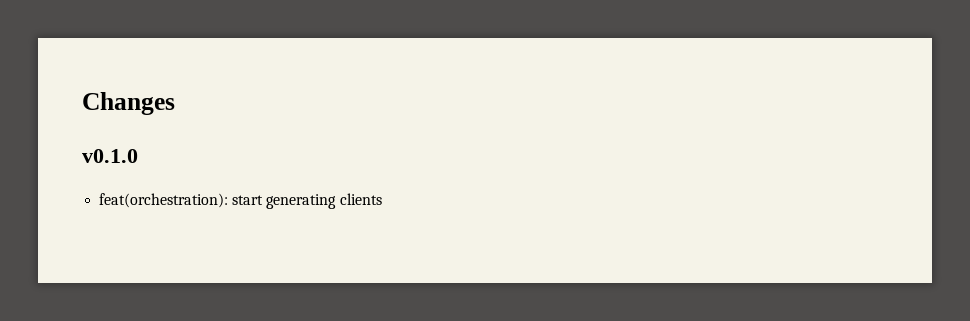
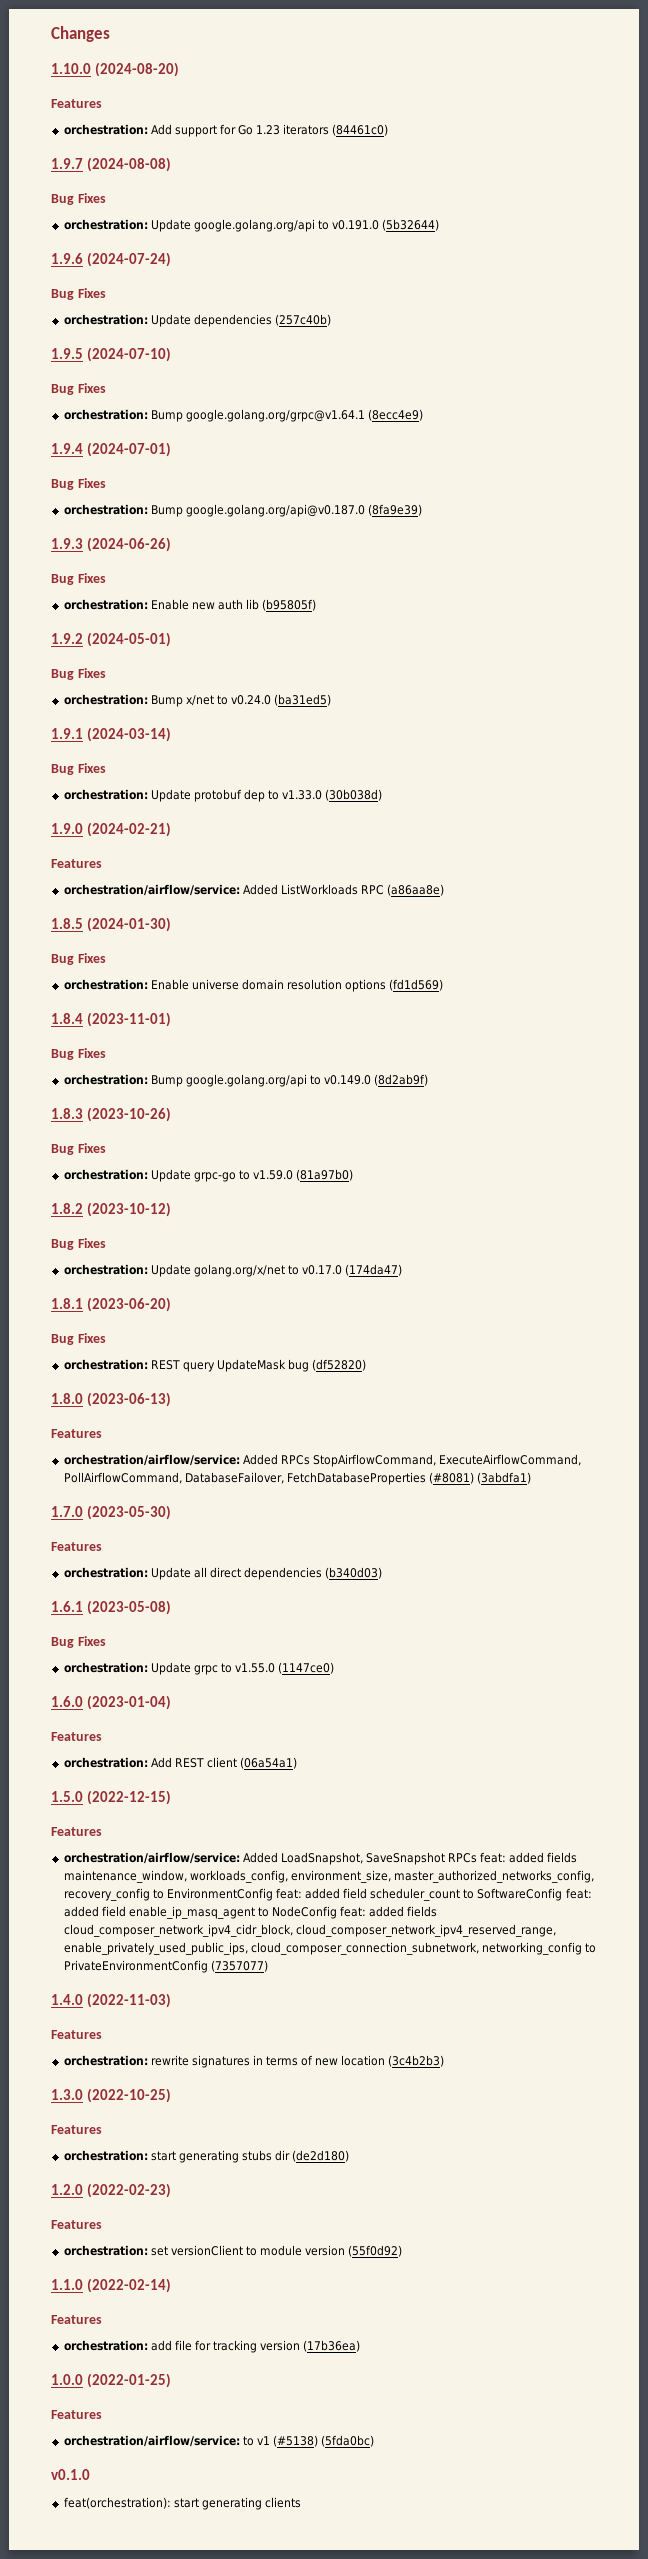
+ 1.10.0 (2024-08-20)
+ Features
+ orchestration: Add support for Go 1.23 iterators (84461c0)
+ 1.9.7 (2024-08-08)
+ Bug Fixes
+ orchestration: Update google.golang.org/api to v0.191.0 (5b32644)
+ 1.9.6 (2024-07-24)
+ Bug Fixes
+ orchestration: Update dependencies (257c40b)
+ 1.9.5 (2024-07-10)
+ Bug Fixes
+ orchestration: Bump google.golang.org/grpc@v1.64.1 (8ecc4e9)
+ 1.9.4 (2024-07-01)
+ Bug Fixes
+ orchestration: Bump google.golang.org/api@v0.187.0 (8fa9e39)
+ 1.9.3 (2024-06-26)
+ Bug Fixes
+ orchestration: Enable new auth lib (b95805f)
+ 1.9.2 (2024-05-01)
+ Bug Fixes
+ orchestration: Bump x/net to v0.24.0 (ba31ed5)
+ 1.9.1 (2024-03-14)
+ Bug Fixes
+ orchestration: Update protobuf dep to v1.33.0 (30b038d)
+ 1.9.0 (2024-02-21)
+ Features
+ orchestration/airflow/service: Added ListWorkloads RPC (a86aa8e)
+ 1.8.5 (2024-01-30)
+ Bug Fixes
+ orchestration: Enable universe domain resolution options (fd1d569)
+ 1.8.4 (2023-11-01)
+ Bug Fixes
+ orchestration: Bump google.golang.org/api to v0.149.0 (8d2ab9f)
+ 1.8.3 (2023-10-26)
+ Bug Fixes
+ orchestration: Update grpc-go to v1.59.0 (81a97b0)
+ 1.8.2 (2023-10-12)
+ Bug Fixes
+ orchestration: Update golang.org/x/net to v0.17.0 (174da47)
+ 1.8.1 (2023-06-20)
+ Bug Fixes
+ orchestration: REST query UpdateMask bug (df52820)
+ 1.8.0 (2023-06-13)
+ Features
+ orchestration/airflow/service: Added RPCs StopAirflowCommand, ExecuteAirflowCommand, PollAirflowCommand, DatabaseFailover, FetchDatabaseProperties (#8081) (3abdfa1)
+ 1.7.0 (2023-05-30)
+ Features
+ orchestration: Update all direct dependencies (b340d03)
+ 1.6.1 (2023-05-08)
+ Bug Fixes
+ orchestration: Update grpc to v1.55.0 (1147ce0)
+ 1.6.0 (2023-01-04)
+ Features
+ orchestration: Add REST client (06a54a1)
+ 1.5.0 (2022-12-15)
+ Features
+ orchestration/airflow/service: Added LoadSnapshot, SaveSnapshot RPCs feat: added fields maintenance_window, workloads_config, environment_size, master_authorized_networks_config, recovery_config to EnvironmentConfig feat: added field scheduler_count to SoftwareConfig feat: added field enable_ip_masq_agent to NodeConfig feat: added fields cloud_composer_network_ipv4_cidr_block, cloud_composer_network_ipv4_reserved_range, enable_privately_used_public_ips, cloud_composer_connection_subnetwork, networking_config to PrivateEnvironmentConfig (7357077)
+ 1.4.0 (2022-11-03)
+ Features
+ orchestration: rewrite signatures in terms of new location (3c4b2b3)
+ 1.3.0 (2022-10-25)
+ Features
+ orchestration: start generating stubs dir (de2d180)
+ 1.2.0 (2022-02-23)
+ Features
+ orchestration: set versionClient to module version (55f0d92)
+ 1.1.0 (2022-02-14)
+ Features
+ orchestration: add file for tracking version (17b36ea)
+ 1.0.0 (2022-01-25)
+ Features
+ orchestration/airflow/service: to v1 (#5138) (5fda0bc)

